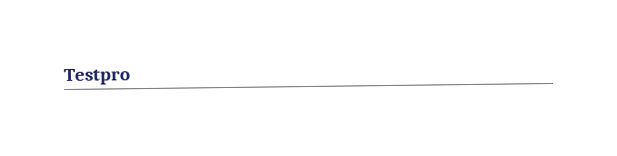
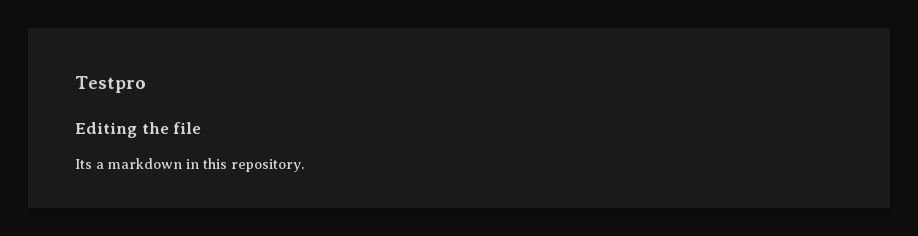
+ Editing the file
+ Its a markdown in this repository.

